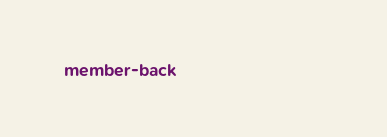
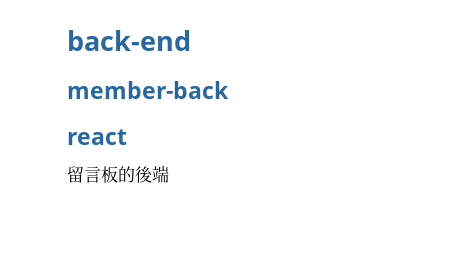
+ back-end
+ react
+ 留言板的後端

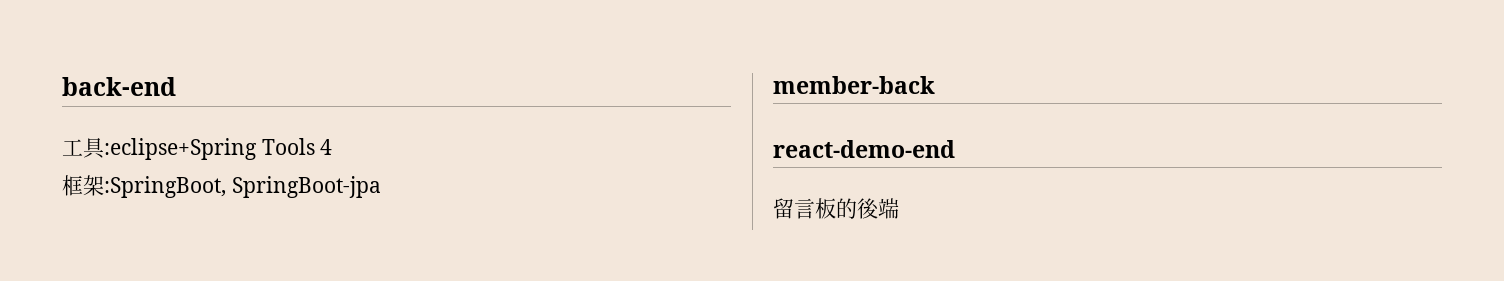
+ 工具:eclipse+Spring Tools 4
+ 框架:SpringBoot, SpringBoot-jpa
- react
+ react-demo-end

